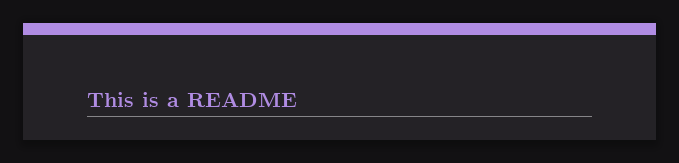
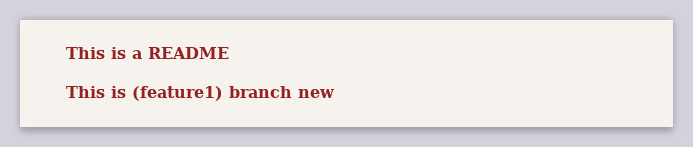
+ This is (feature1) branch new

